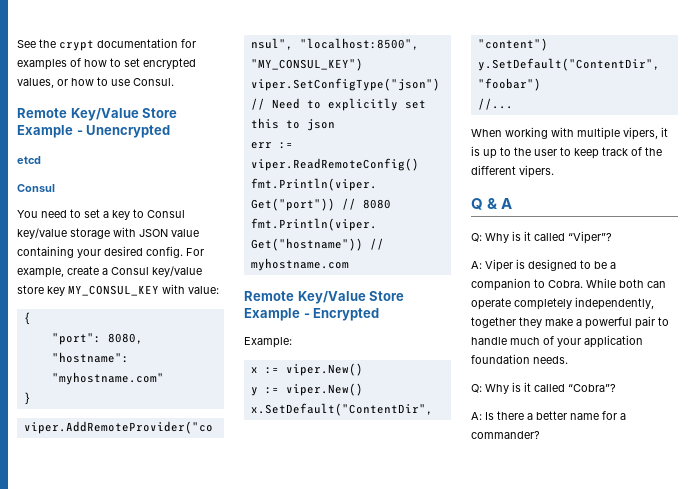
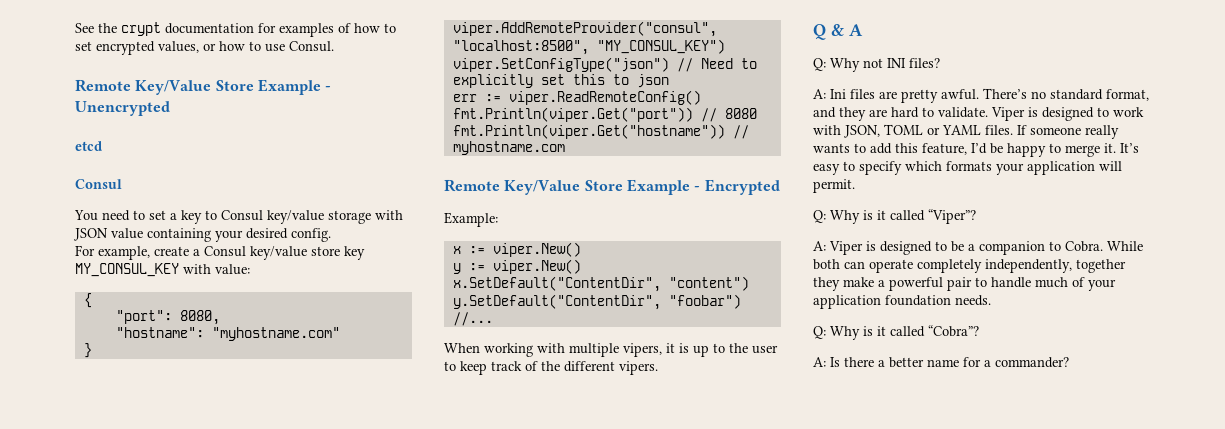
- You need to set a key to Consul key/value storage with JSON value containing your desired config. For example, create a Consul key/value store key MY_CONSUL_KEY with value:
+ You need to set a key to Consul key/value storage with JSON value containing your desired config.
+ For example, create a Consul key/value store key MY_CONSUL_KEY with value:
+ Q: Why not INI files?
+ A: Ini files are pretty awful. There’s no standard format, and they are hard to validate. Viper is designed to work with JSON, TOML or YAML files. If someone really wants to add this feature, I’d be happy to merge it. It’s easy to specify which formats your application will permit.

